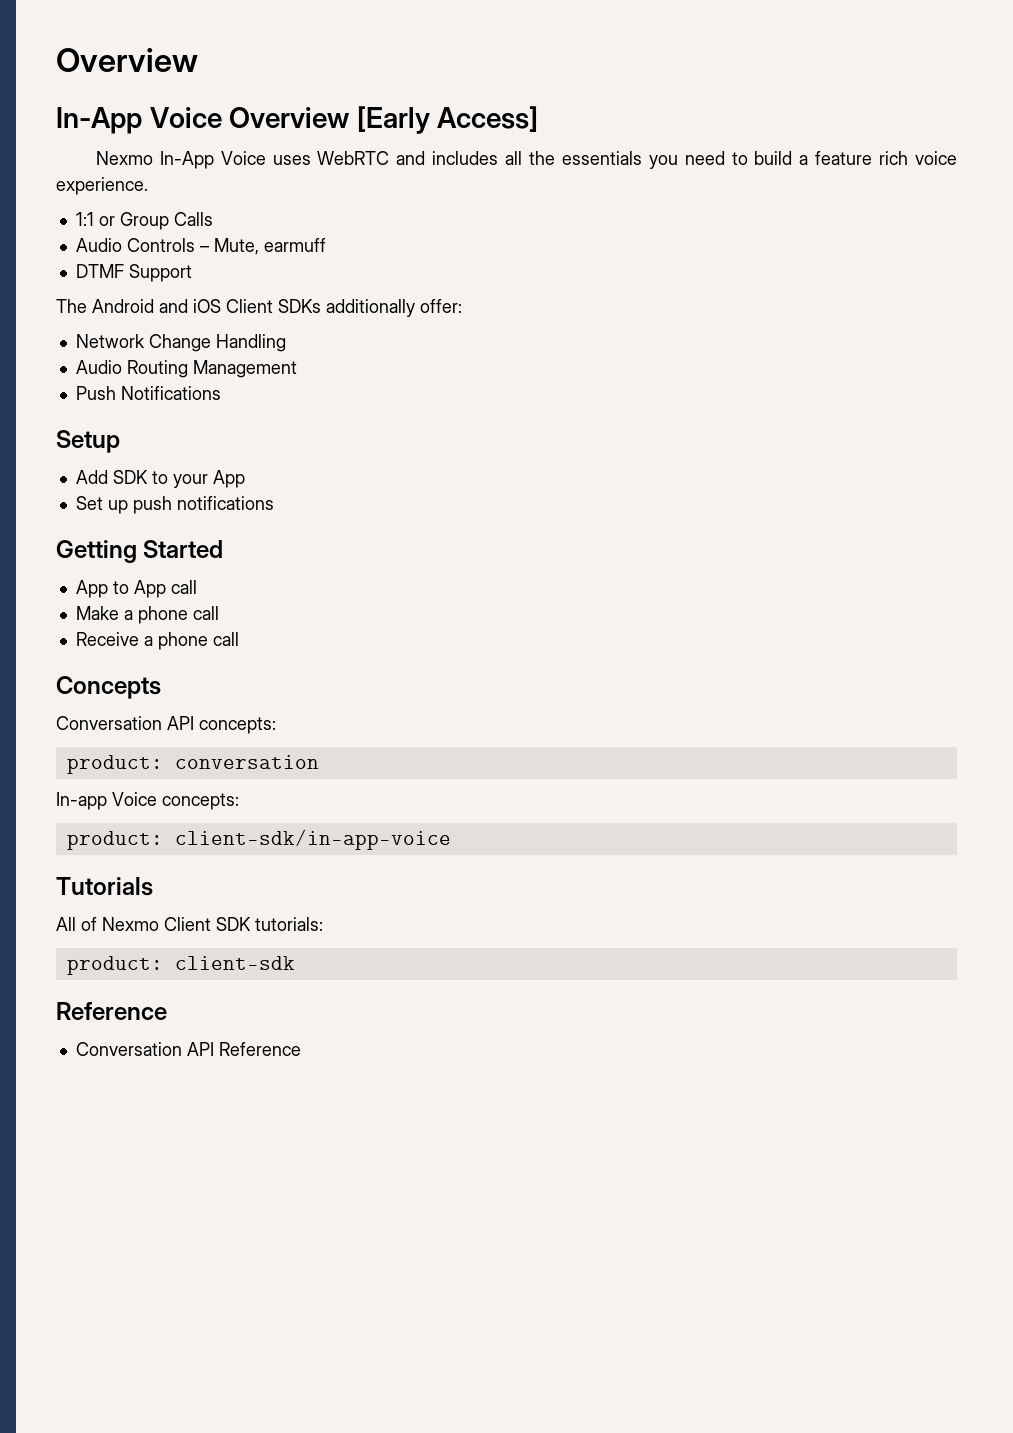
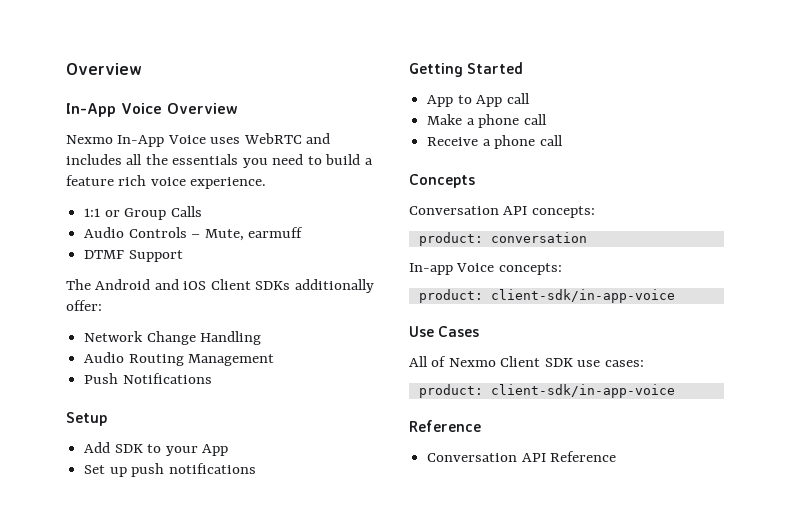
- In-App Voice Overview [Early Access]
+ In-App Voice Overview
- Tutorials
+ Use Cases
- All of Nexmo Client SDK tutorials:
- product: client-sdk
+ All of Nexmo Client SDK use cases:
+ product: client-sdk/in-app-voice

